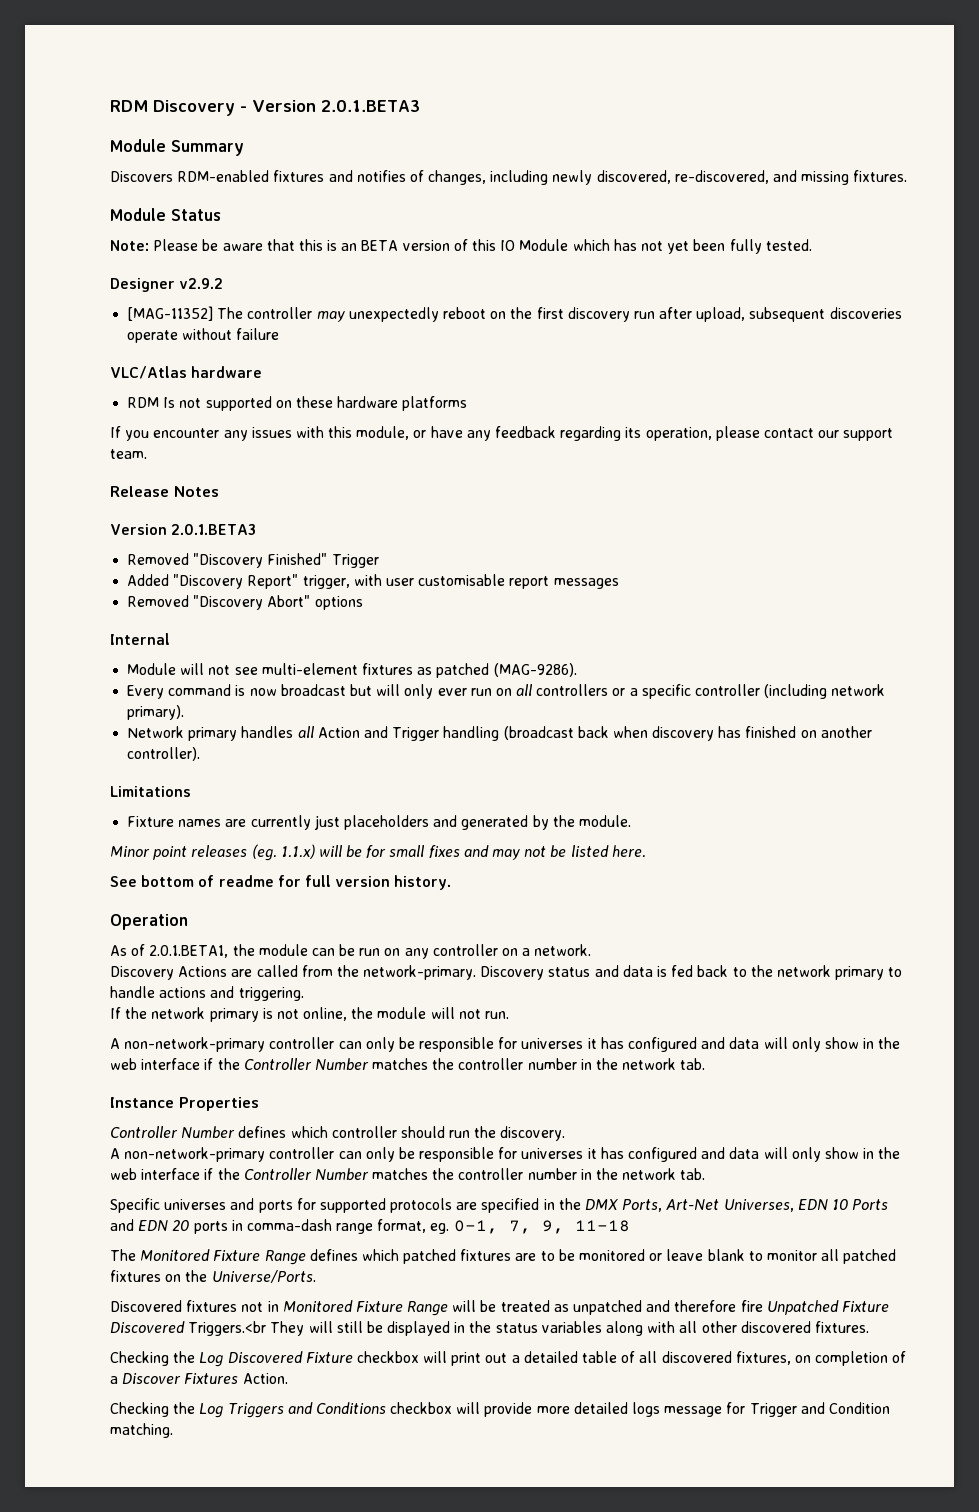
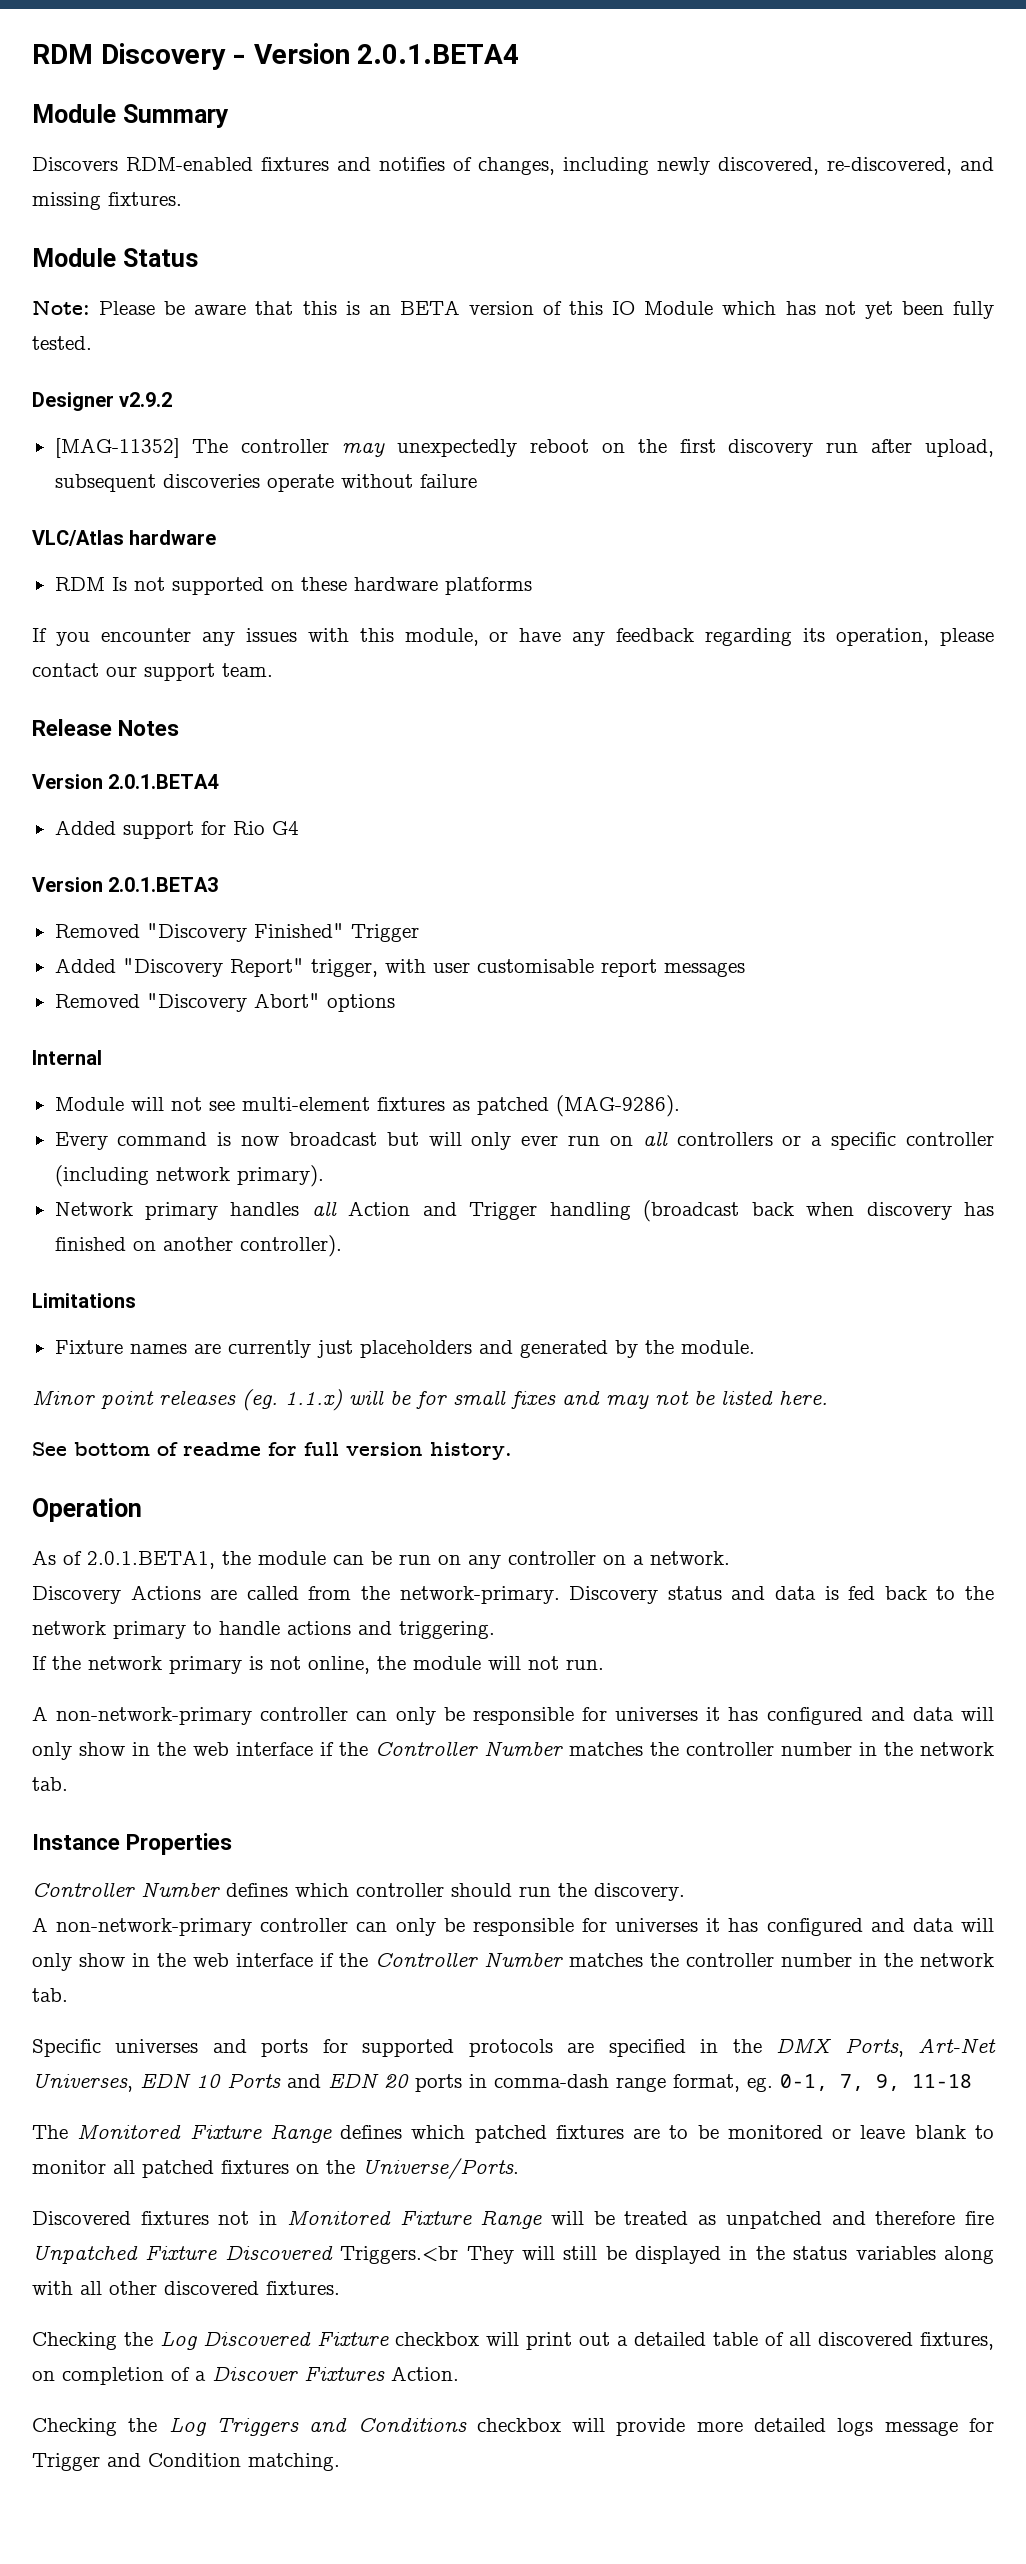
- RDM Discovery - Version 2.0.1.BETA3
+ RDM Discovery - Version 2.0.1.BETA4
  Release Notes
+ Version 2.0.1.BETA4
+ Added support for Rio G4

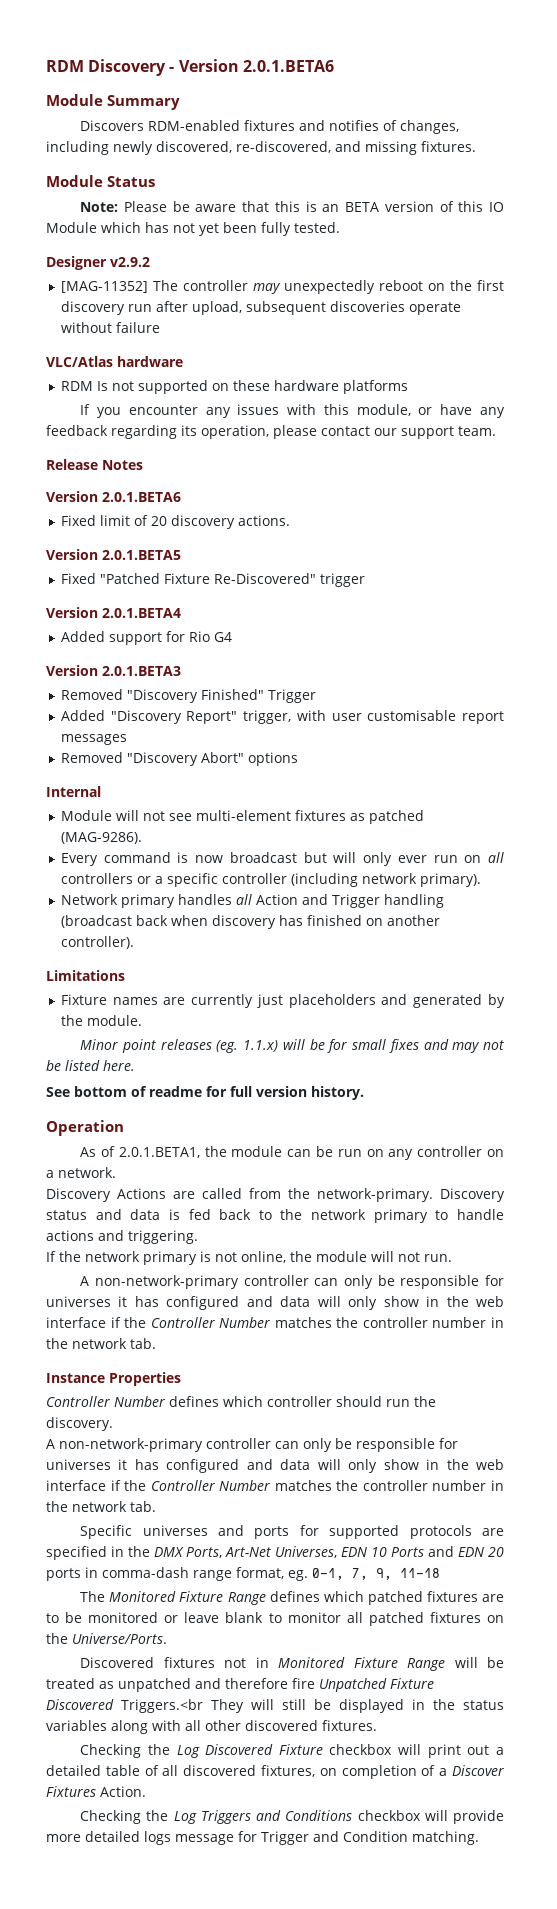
- RDM Discovery - Version 2.0.1.BETA4
+ RDM Discovery - Version 2.0.1.BETA6
  Release Notes
+ Version 2.0.1.BETA6
+ Fixed limit of 20 discovery actions.
+ Version 2.0.1.BETA5
+ Fixed "Patched Fixture Re-Discovered" trigger

